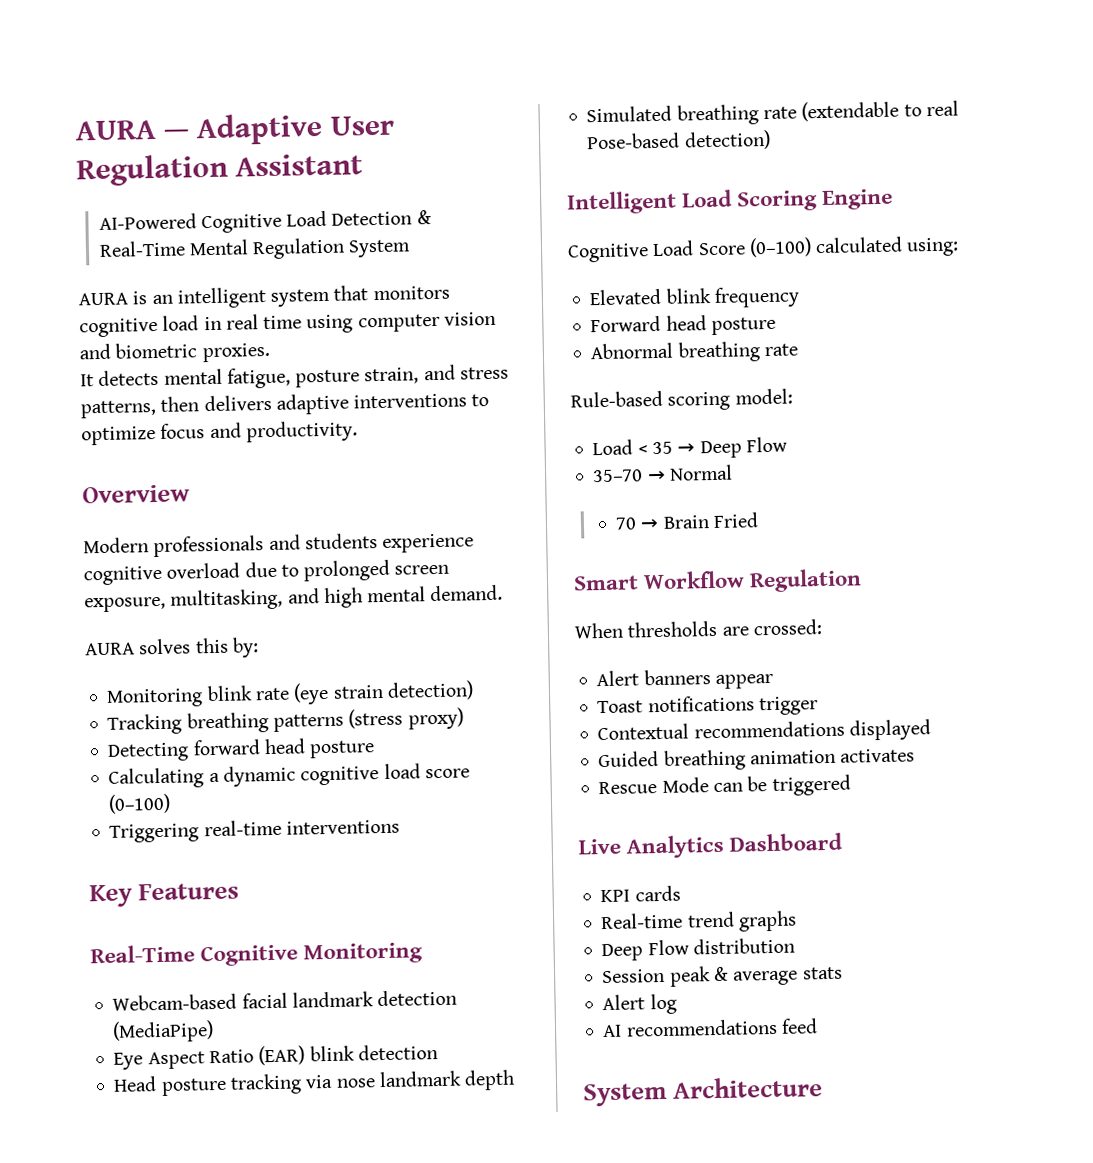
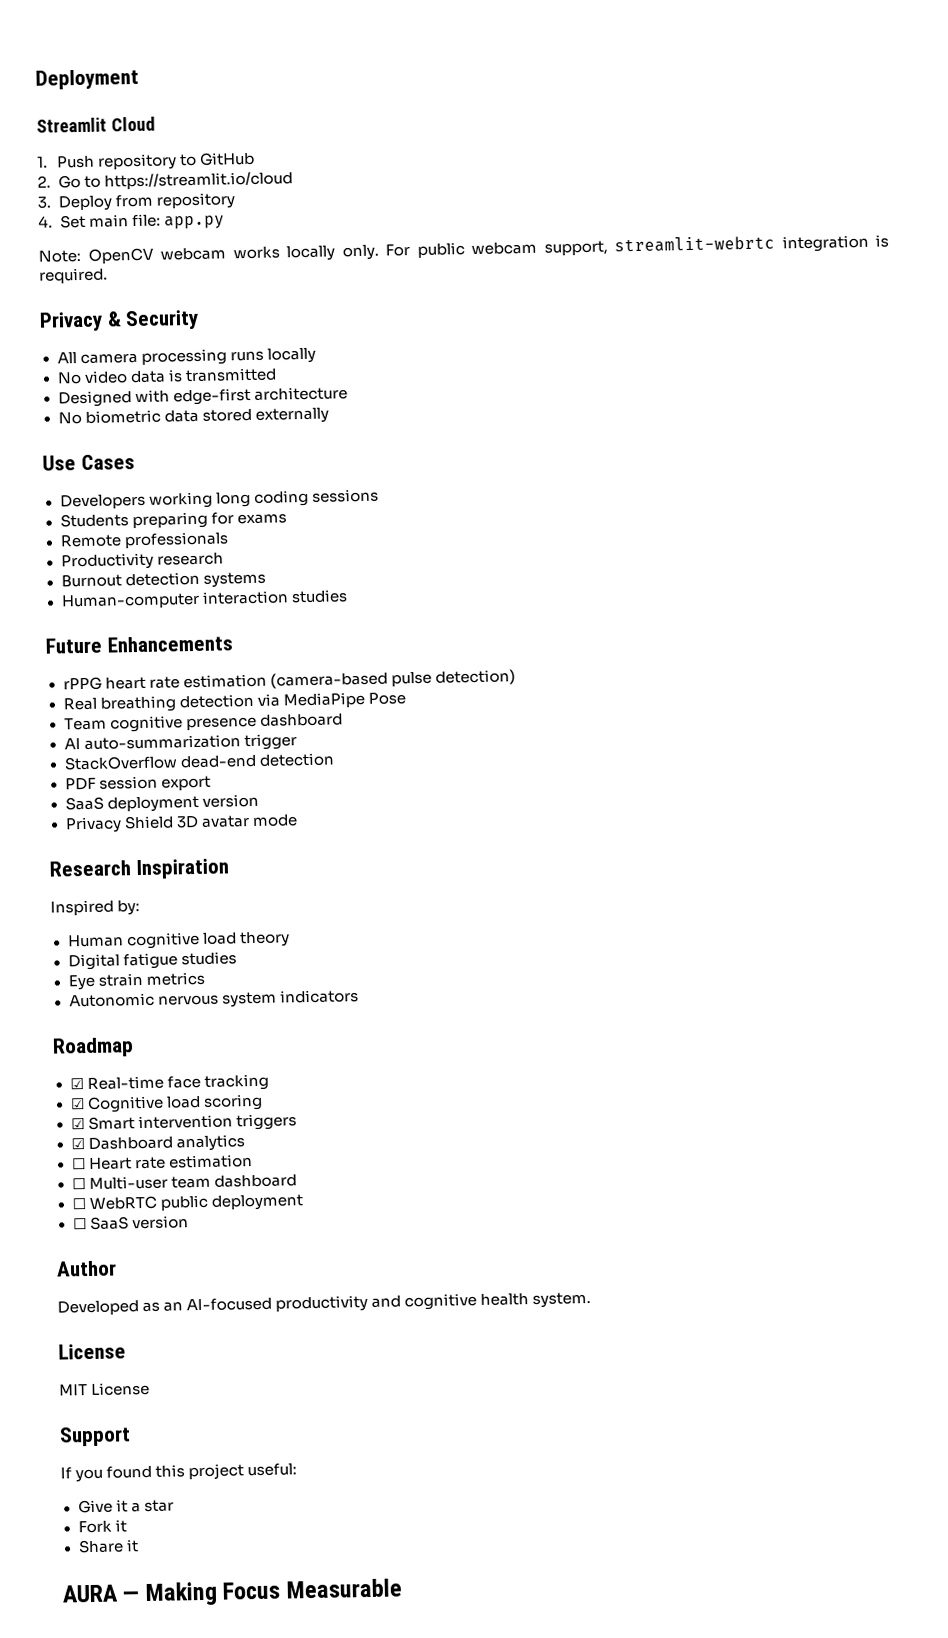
- AURA — Adaptive User Regulation Assistant
- AI-Powered Cognitive Load Detection & Real-Time Mental Regulation System
- AURA is an intelligent system that monitors cognitive load in real time using computer vision and biometric proxies.
- It detects mental fatigue, posture strain, and stress patterns, then delivers adaptive interventions to optimize focus and productivity.
- Overview
- Modern professionals and students experience cognitive overload due to prolonged screen exposure, multitasking, and high mental demand.
- AURA solves this by:
- Monitoring blink rate (eye strain detection)
- Tracking breathing patterns (stress proxy)
- Detecting forward head posture
- Calculating a dynamic cognitive load score (0–100)
- Triggering real-time interventions
- Key Features
- Real-Time Cognitive Monitoring
- Webcam-based facial landmark detection (MediaPipe)
- Eye Aspect Ratio (EAR) blink detection
- Head posture tracking via nose landmark depth
- Simulated breathing rate (extendable to real Pose-based detection)
- Intelligent Load Scoring Engine
- Cognitive Load Score (0–100) calculated using:
- Elevated blink frequency
- Forward head posture
- Abnormal breathing rate
- Rule-based scoring model:
- Load < 35 → Deep Flow
- 35–70 → Normal
- 70 → Brain Fried
- Smart Workflow Regulation
- When thresholds are crossed:
- Alert banners appear
- Toast notifications trigger
- Contextual recommendations displayed
- Guided breathing animation activates
- Rescue Mode can be triggered
- Live Analytics Dashboard
- KPI cards
- Real-time trend graphs
- Deep Flow distribution
- Session peak & average stats
- Alert log
- AI recommendations feed
- System Architecture
+ Deployment
+ Streamlit Cloud
+ 1. Push repository to GitHub
+ 2. Go to https://streamlit.io/cloud
+ 3. Deploy from repository
+ 4. Set main file: app.py
+ Note: OpenCV webcam works locally only. For public webcam support, streamlit-webrtc integration is required.
+ Privacy & Security
+ All camera processing runs locally
+ No video data is transmitted
+ Designed with edge-first architecture
+ No biometric data stored externally
+ Use Cases
+ Developers working long coding sessions
+ Students preparing for exams
+ Remote professionals
+ Productivity research
+ Burnout detection systems
+ Human-computer interaction studies
+ Future Enhancements
+ rPPG heart rate estimation (camera-based pulse detection)
+ Real breathing detection via MediaPipe Pose
+ Team cognitive presence dashboard
+ AI auto-summarization trigger
+ StackOverflow dead-end detection
+ PDF session export
+ SaaS deployment version
+ Privacy Shield 3D avatar mode
+ Research Inspiration
+ Inspired by:
+ Human cognitive load theory
+ Digital fatigue studies
+ Eye strain metrics
+ Autonomic nervous system indicators
+ Roadmap
+ ☑ Real-time face tracking
+ ☑ Cognitive load scoring
+ ☑ Smart intervention triggers
+ ☑ Dashboard analytics
+ ☐ Heart rate estimation
+ ☐ Multi-user team dashboard
+ ☐ WebRTC public deployment
+ ☐ SaaS version
+ Author
+ Developed as an AI-focused productivity and cognitive health system.
+ License
+ MIT License
+ Support
+ If you found this project useful:
+ Give it a star
+ Fork it
+ Share it
+ AURA — Making Focus Measurable

